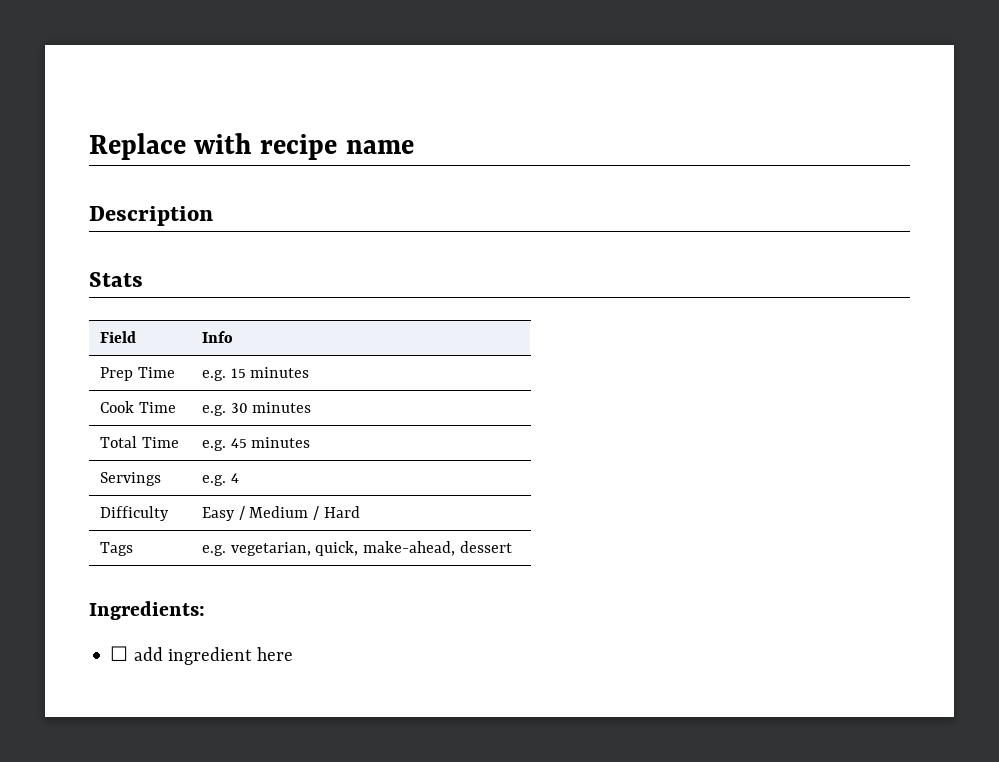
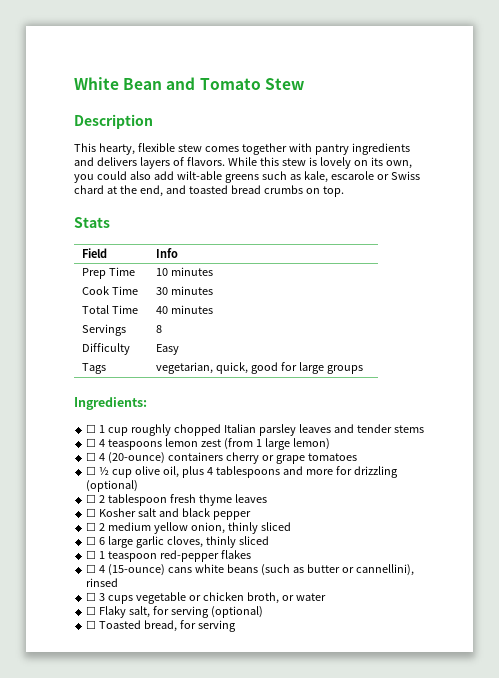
- Replace with recipe name
+ White Bean and Tomato Stew
  Description
+ This hearty, flexible stew comes together with pantry ingredients and delivers layers of flavors. While this stew is lovely on its own, you could also add wilt-able greens such as kale, escarole or Swiss chard at the end, and toasted bread crumbs on top.
- Prep Time | e.g. 15 minutes
+ Prep Time | 10 minutes
- Cook Time | e.g. 30 minutes
+ Cook Time | 30 minutes
- Total Time | e.g. 45 minutes
+ Total Time | 40 minutes
- Servings | e.g. 4
+ Servings | 8
- Difficulty | Easy / Medium / Hard
+ Difficulty | Easy
- Tags | e.g. vegetarian, quick, make-ahead, dessert
+ Tags | vegetarian, quick, good for large groups
  Ingredients:
- ☐ add ingredient here
+ ☐ 1 cup roughly chopped Italian parsley leaves and tender stems
+ ☐ 4 teaspoons lemon zest (from 1 large lemon)
+ ☐ 4 (20-ounce) containers cherry or grape tomatoes
+ ☐ ½ cup olive oil, plus 4 tablespoons and more for drizzling (optional)
+ ☐ 2 tablespoon fresh thyme leaves
+ ☐ Kosher salt and black pepper
+ ☐ 2 medium yellow onion, thinly sliced
+ ☐ 6 large garlic cloves, thinly sliced
+ ☐ 1 teaspoon red-pepper flakes
+ ☐ 4 (15-ounce) cans white beans (such as butter or cannellini), rinsed
+ ☐ 3 cups vegetable or chicken broth, or water
+ ☐ Flaky salt, for serving (optional)
+ ☐ Toasted bread, for serving

